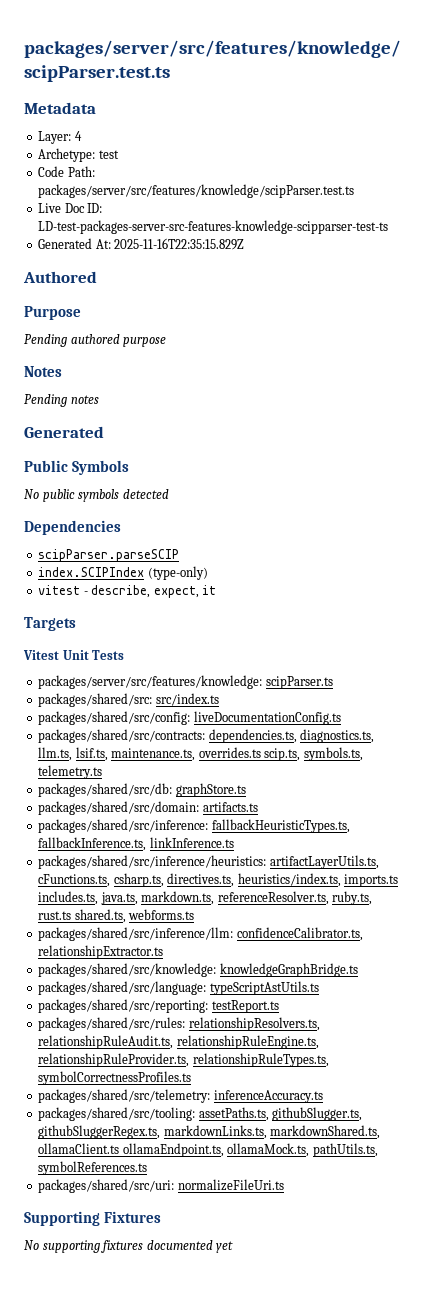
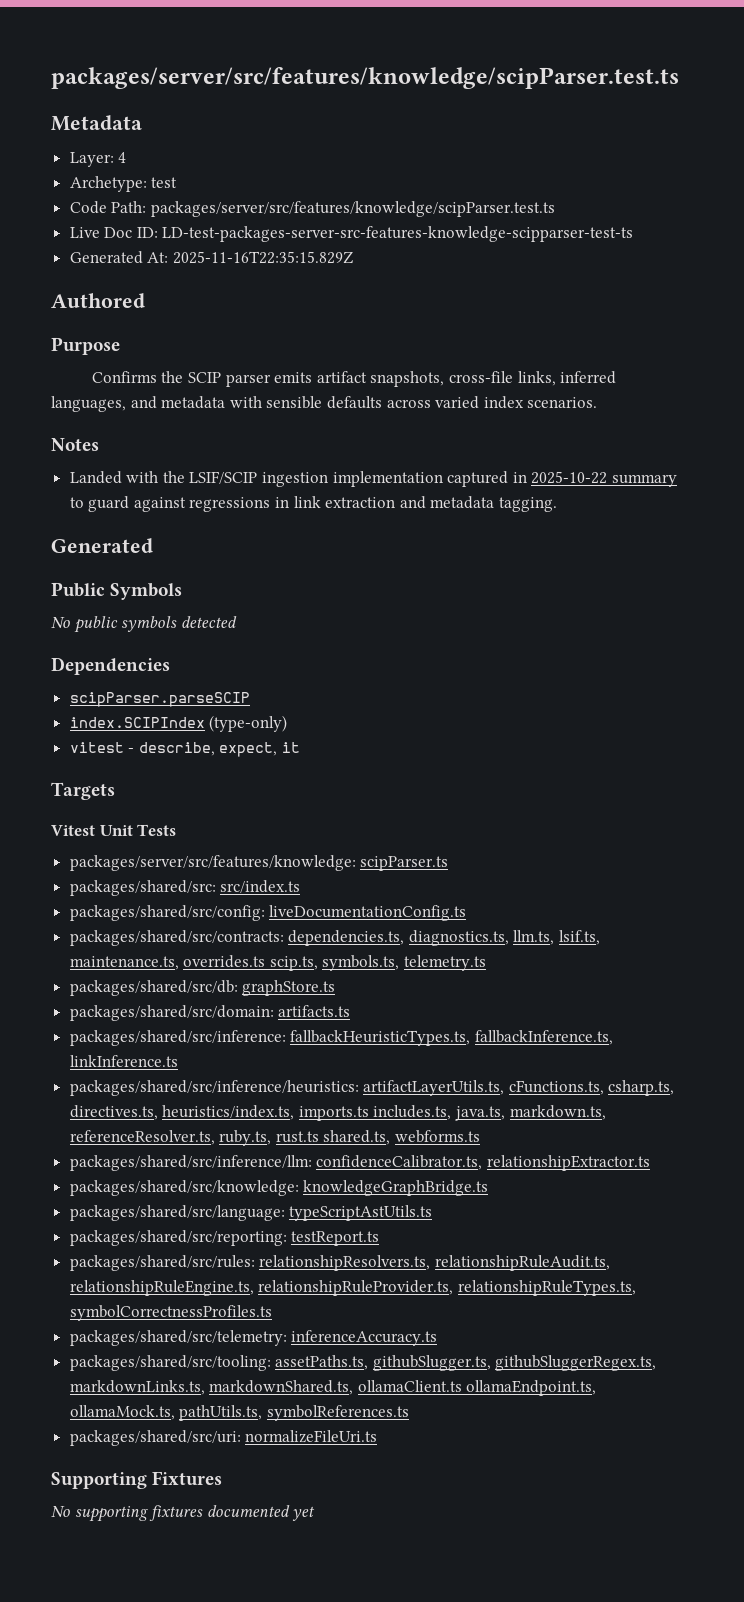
- Pending authored purpose
+ Confirms the SCIP parser emits artifact snapshots, cross-file links, inferred languages, and metadata with sensible defaults across varied index scenarios.
  Notes
- Pending notes
+ Landed with the LSIF/SCIP ingestion implementation captured in 2025-10-22 summary to guard against regressions in link extraction and metadata tagging.

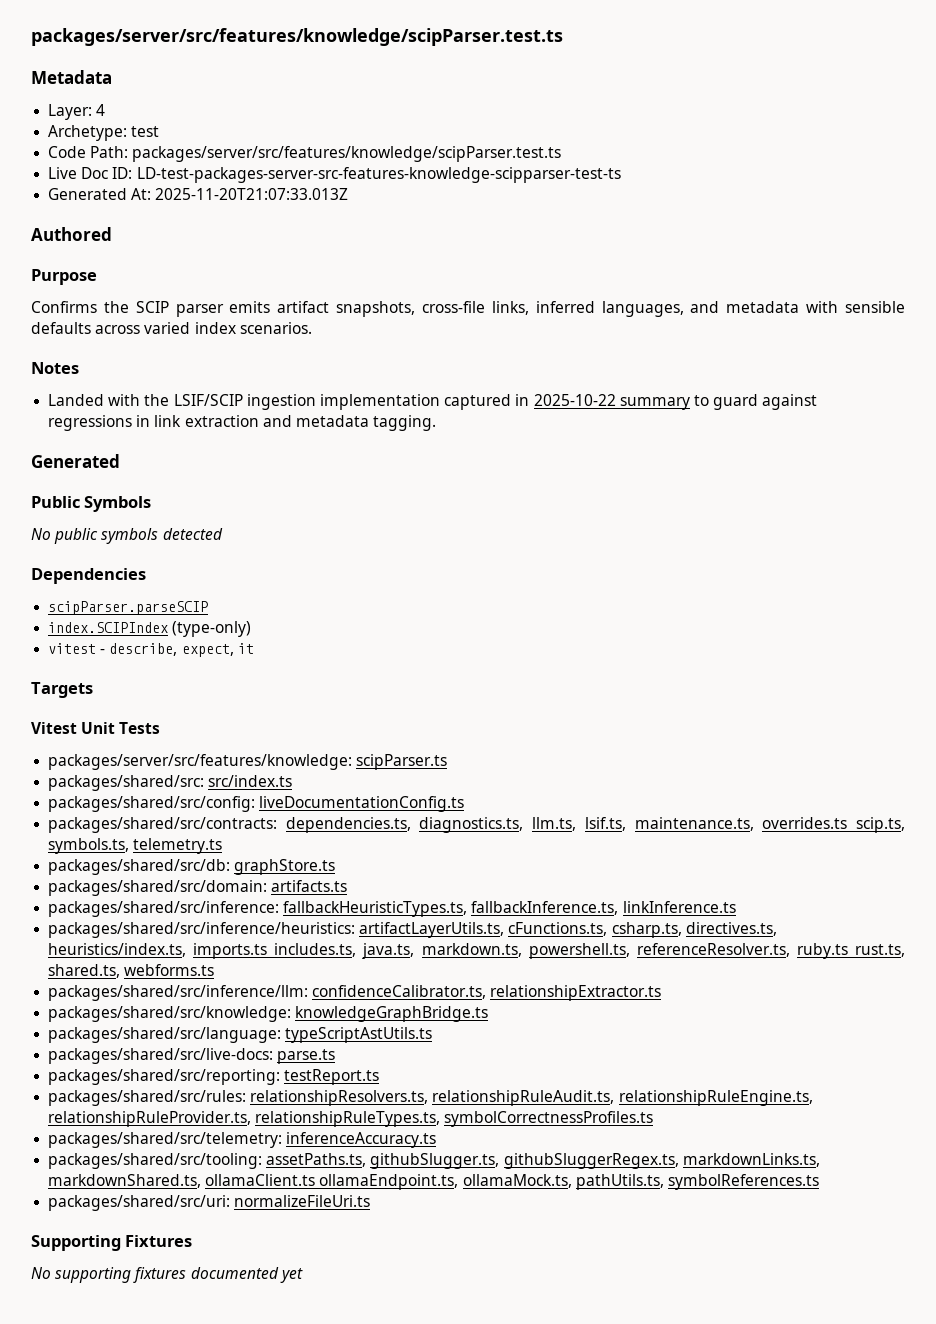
- Generated At: 2025-11-16T22:35:15.829Z
+ Generated At: 2025-11-20T21:07:33.013Z
- packages/shared/src/inference/heuristics: artifactLayerUtils.ts, cFunctions.ts, csharp.ts, directives.ts, heuristics/index.ts, imports.ts includes.ts, java.ts, markdown.ts, referenceResolver.ts, ruby.ts, rust.ts shared.ts, webforms.ts
+ packages/shared/src/inference/heuristics: artifactLayerUtils.ts, cFunctions.ts, csharp.ts, directives.ts, heuristics/index.ts, imports.ts includes.ts, java.ts, markdown.ts, powershell.ts, referenceResolver.ts, ruby.ts rust.ts, shared.ts, webforms.ts
+ packages/shared/src/live-docs: parse.ts

